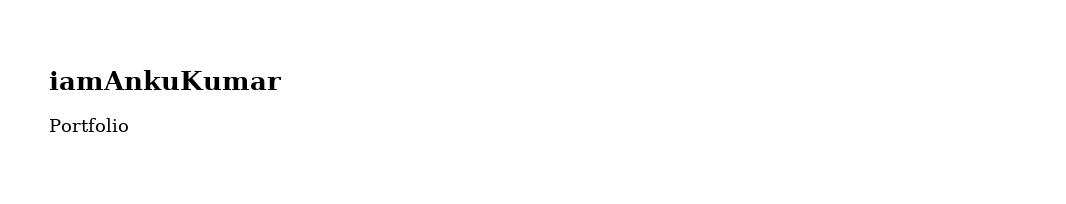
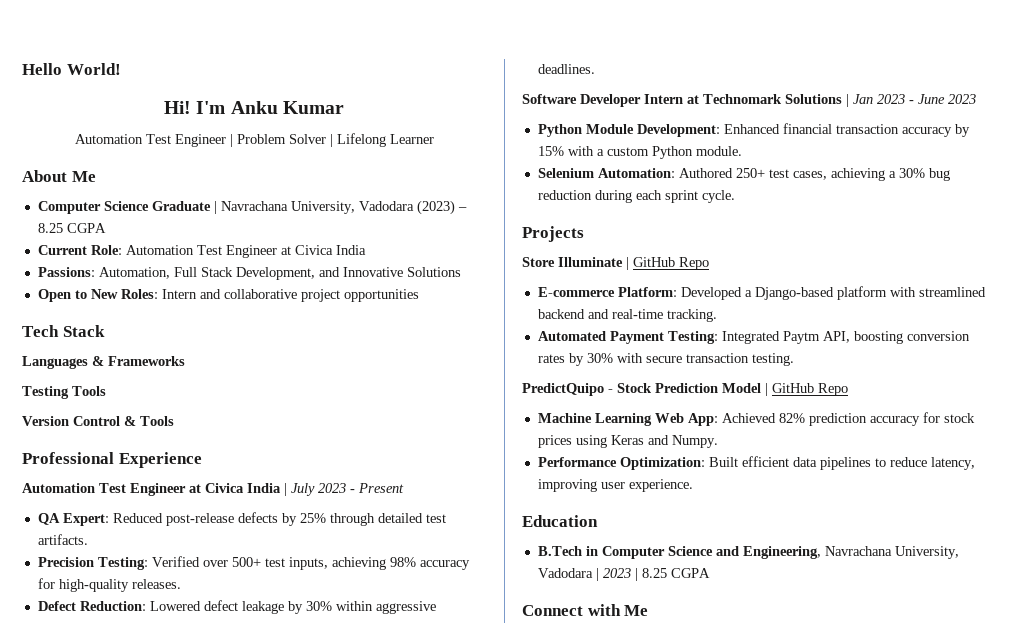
- iamAnkuKumar
- Portfolio
+ Hello World!
+ Hi! I'm Anku Kumar
+ Automation Test Engineer | Problem Solver | Lifelong Learner
+ About Me
+ Computer Science Graduate | Navrachana University, Vadodara (2023) – 8.25 CGPA
+ Current Role: Automation Test Engineer at Civica India
+ Passions: Automation, Full Stack Development, and Innovative Solutions
+ Open to New Roles: Intern and collaborative project opportunities
+ Tech Stack
+ Languages & Frameworks
+ Testing Tools
+ Version Control & Tools
+ Professional Experience
+ Automation Test Engineer at Civica India | July 2023 - Present
+ QA Expert: Reduced post-release defects by 25% through detailed test artifacts.
+ Precision Testing: Verified over 500+ test inputs, achieving 98% accuracy for high-quality releases.
+ Defect Reduction: Lowered defect leakage by 30% within aggressive deadlines.
+ Software Developer Intern at Technomark Solutions | Jan 2023 - June 2023
+ Python Module Development: Enhanced financial transaction accuracy by 15% with a custom Python module.
+ Selenium Automation: Authored 250+ test cases, achieving a 30% bug reduction during each sprint cycle.
+ Projects
+ Store Illuminate | GitHub Repo
+ E-commerce Platform: Developed a Django-based platform with streamlined backend and real-time tracking.
+ Automated Payment Testing: Integrated Paytm API, boosting conversion rates by 30% with secure transaction testing.
+ PredictQuipo - Stock Prediction Model | GitHub Repo
+ Machine Learning Web App: Achieved 82% prediction accuracy for stock prices using Keras and Numpy.
+ Performance Optimization: Built efficient data pipelines to reduce latency, improving user experience.
+ Education
+ B.Tech in Computer Science and Engineering, Navrachana University, Vadodara | 2023 | 8.25 CGPA
+ Connect with Me

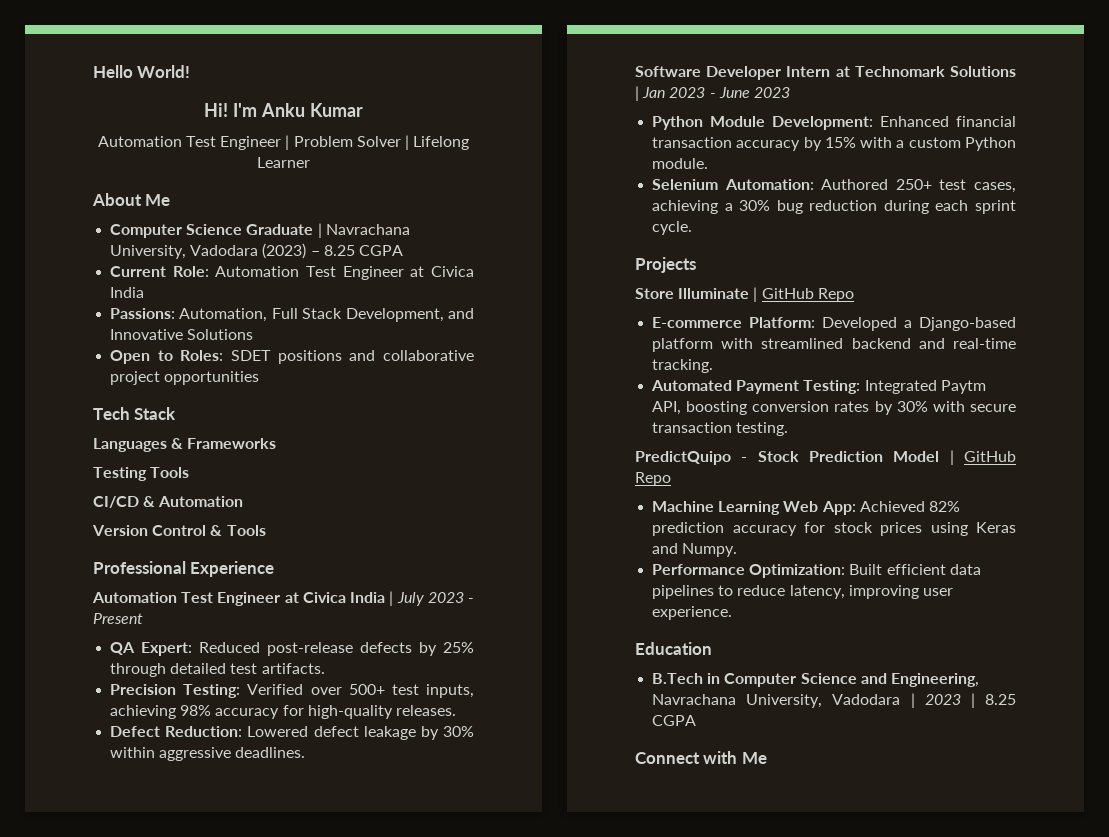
- Open to New Roles: Intern and collaborative project opportunities
+ Open to Roles: SDET positions and collaborative project opportunities
+ CI/CD & Automation

